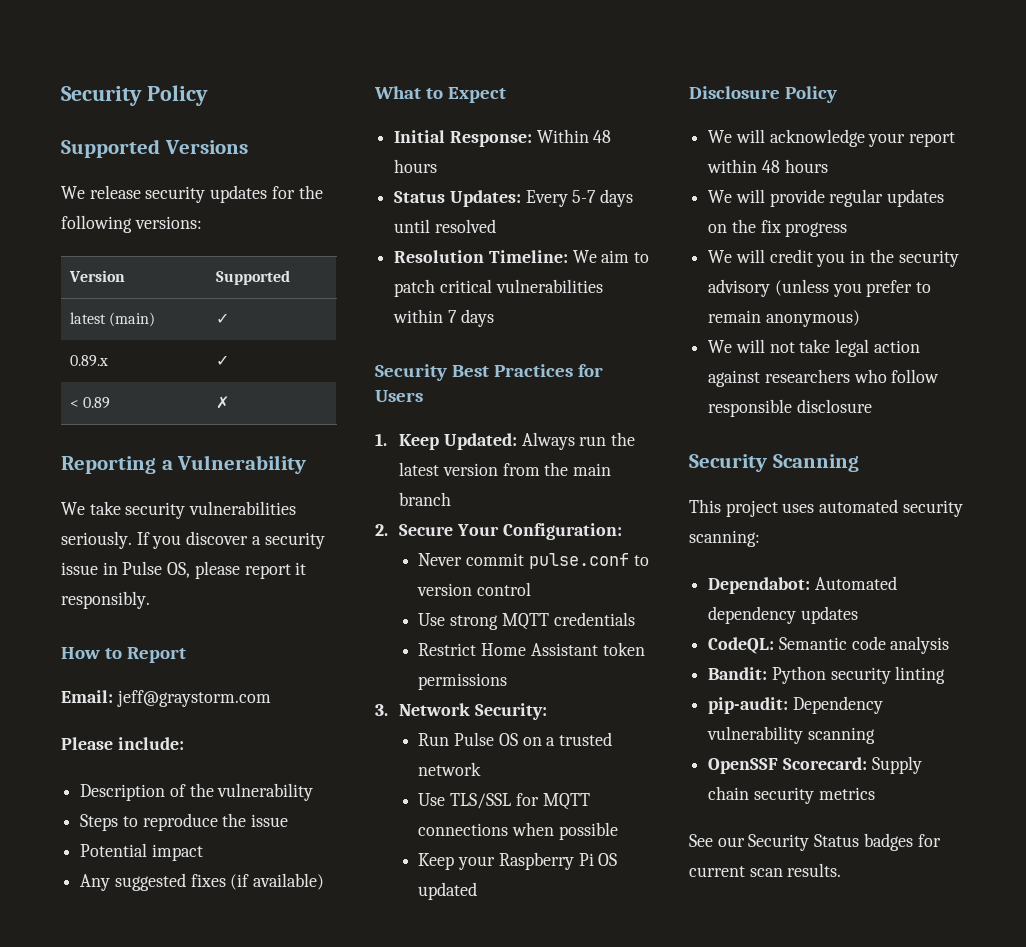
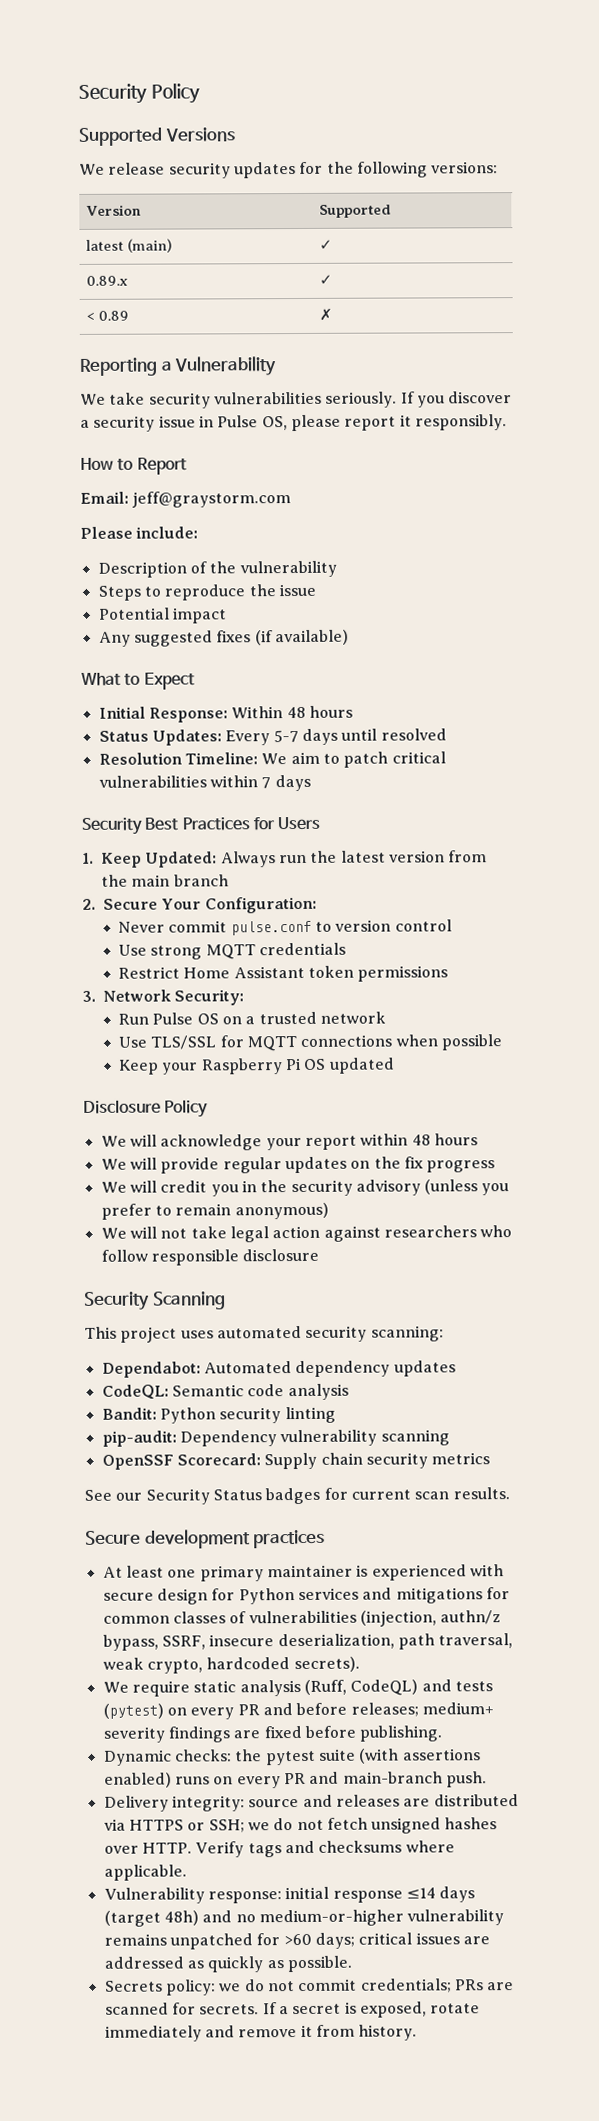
+ Secure development practices
+ At least one primary maintainer is experienced with secure design for Python services and mitigations for common classes of vulnerabilities (injection, authn/z bypass, SSRF, insecure deserialization, path traversal, weak crypto, hardcoded secrets).
+ We require static analysis (Ruff, CodeQL) and tests (pytest) on every PR and before releases; medium+ severity findings are fixed before publishing.
+ Dynamic checks: the pytest suite (with assertions enabled) runs on every PR and main-branch push.
+ Delivery integrity: source and releases are distributed via HTTPS or SSH; we do not fetch unsigned hashes over HTTP. Verify tags and checksums where applicable.
+ Vulnerability response: initial response ≤14 days (target 48h) and no medium-or-higher vulnerability remains unpatched for >60 days; critical issues are addressed as quickly as possible.
+ Secrets policy: we do not commit credentials; PRs are scanned for secrets. If a secret is exposed, rotate immediately and remove it from history.

